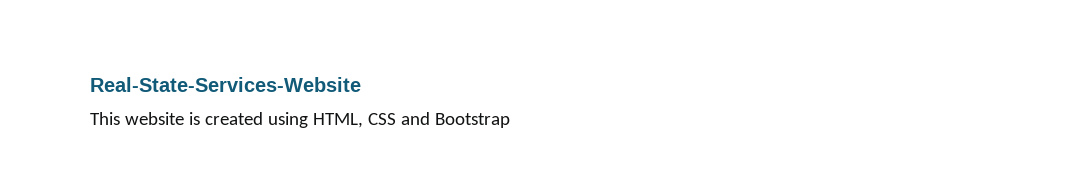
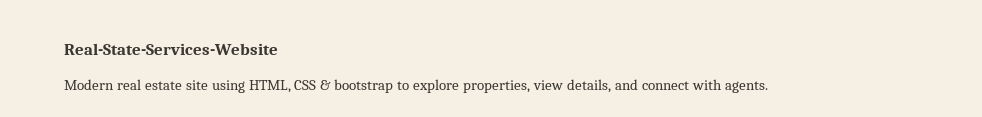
- This website is created using HTML, CSS and Bootstrap
+ Modern real estate site using HTML, CSS & bootstrap to explore properties, view details, and connect with agents.

